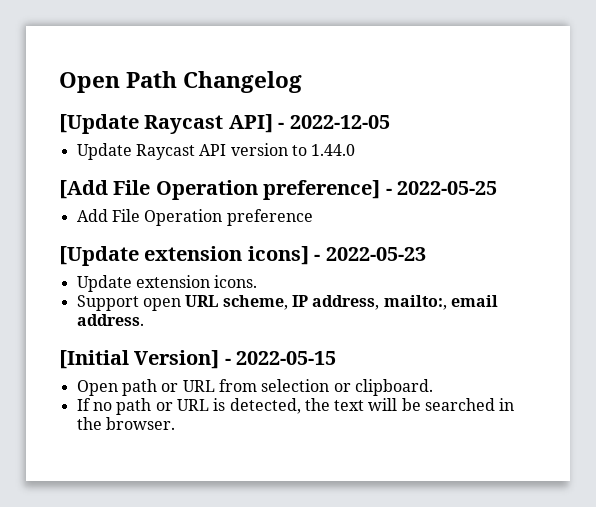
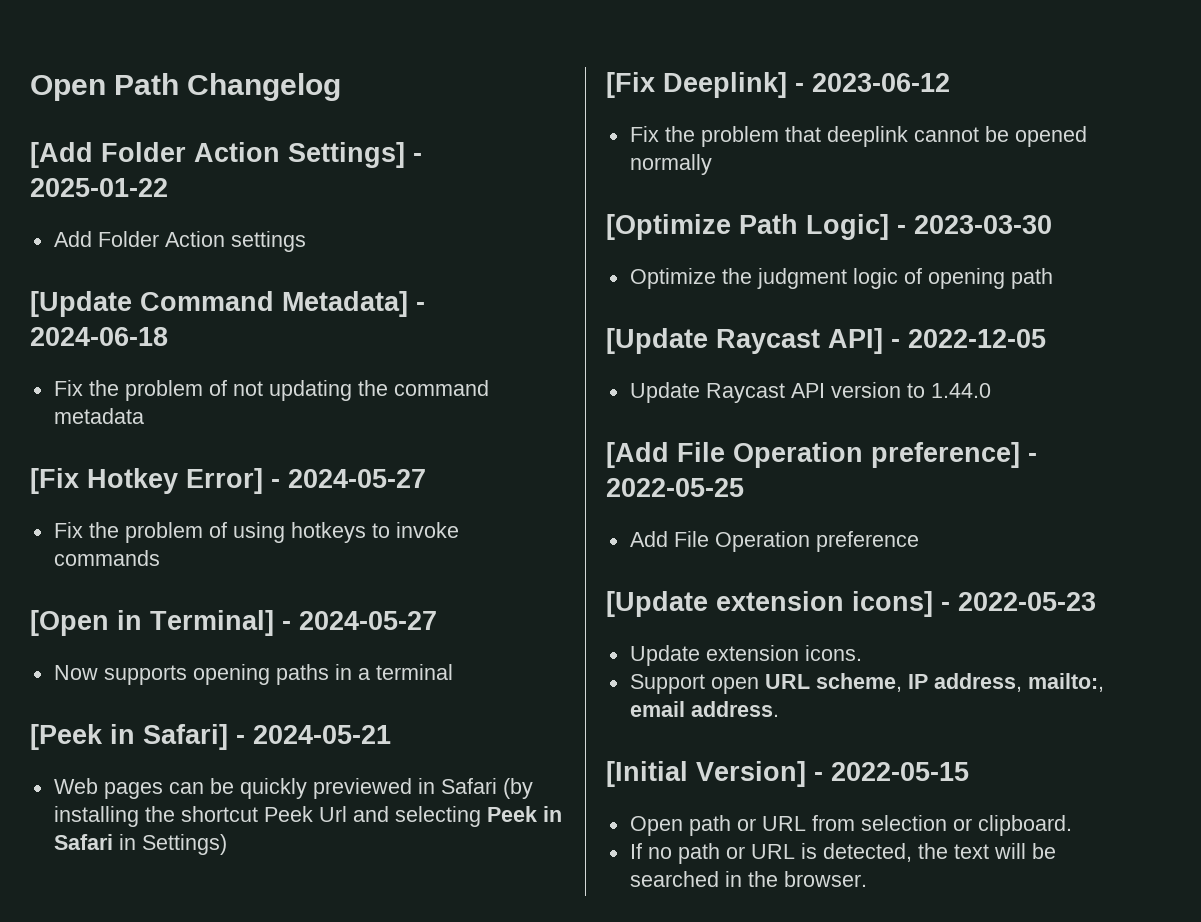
+ [Add Folder Action Settings] - 2025-01-22
+ Add Folder Action settings
+ [Update Command Metadata] - 2024-06-18
+ Fix the problem of not updating the command metadata
+ [Fix Hotkey Error] - 2024-05-27
+ Fix the problem of using hotkeys to invoke commands
+ [Open in Terminal] - 2024-05-27
+ Now supports opening paths in a terminal
+ [Peek in Safari] - 2024-05-21
+ Web pages can be quickly previewed in Safari (by installing the shortcut Peek Url and selecting Peek in Safari in Settings)
+ [Fix Deeplink] - 2023-06-12
+ Fix the problem that deeplink cannot be opened normally
+ [Optimize Path Logic] - 2023-03-30
+ Optimize the judgment logic of opening path

